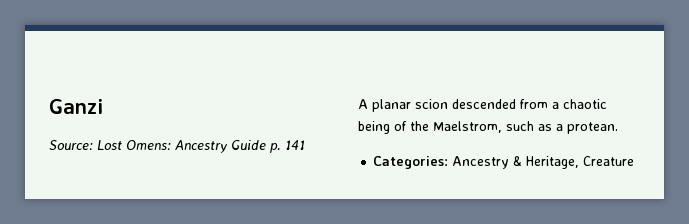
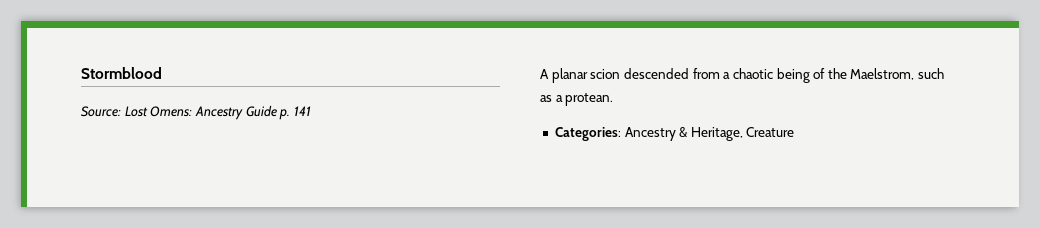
- Ganzi
+ Stormblood

